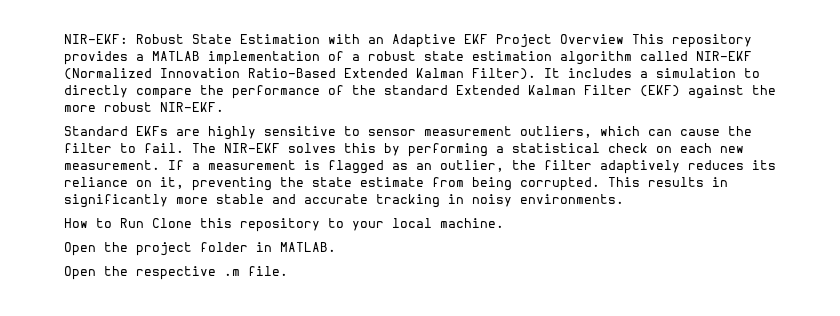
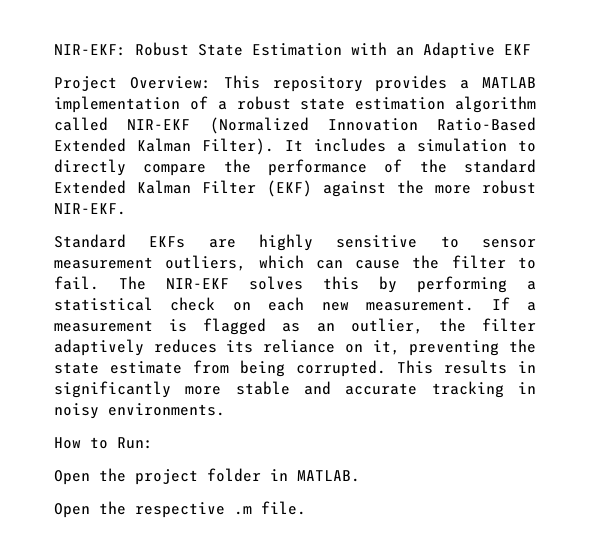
- NIR-EKF: Robust State Estimation with an Adaptive EKF Project Overview This repository provides a MATLAB implementation of a robust state estimation algorithm called NIR-EKF (Normalized Innovation Ratio-Based Extended Kalman Filter).
+ NIR-EKF: Robust State Estimation with an Adaptive EKF
+ Project Overview: This repository provides a MATLAB implementation of a robust state estimation algorithm called NIR-EKF (Normalized Innovation Ratio-Based Extended Kalman Filter).
- How to Run Clone this repository to your local machine.
+ How to Run:

